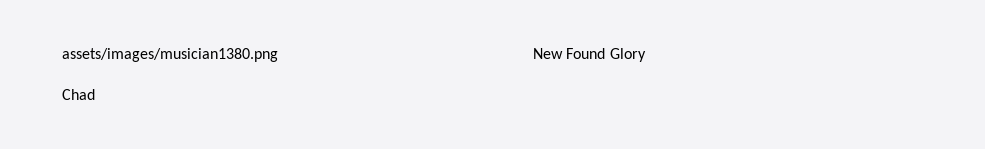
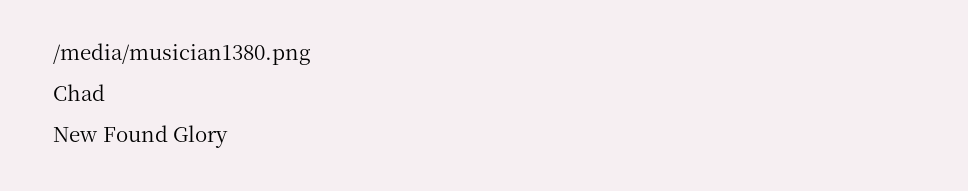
- assets/images/musician1380.png
+ /media/musician1380.png

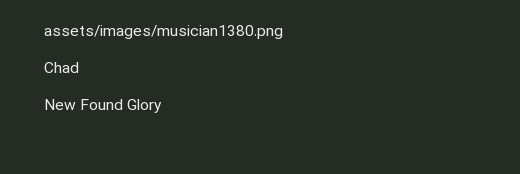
- /media/musician1380.png
+ assets/images/musician1380.png

